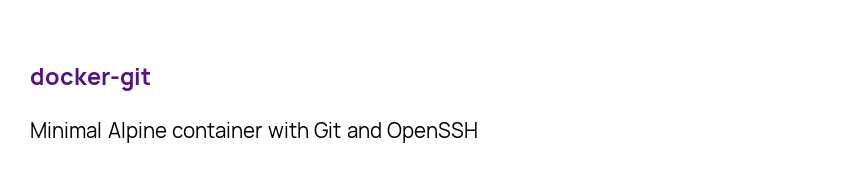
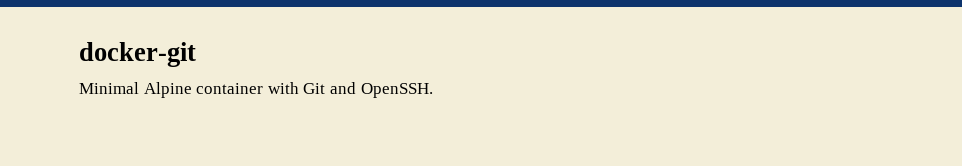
- Minimal Alpine container with Git and OpenSSH
+ Minimal Alpine container with Git and OpenSSH.

